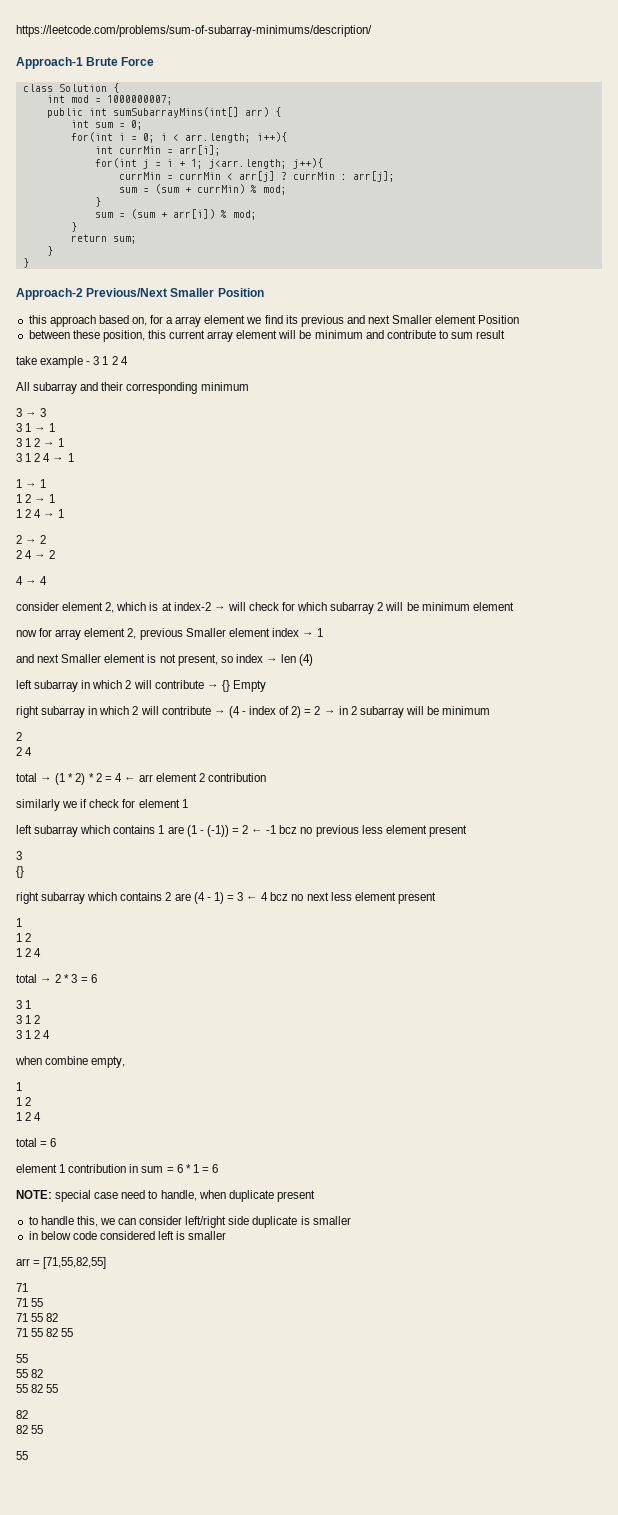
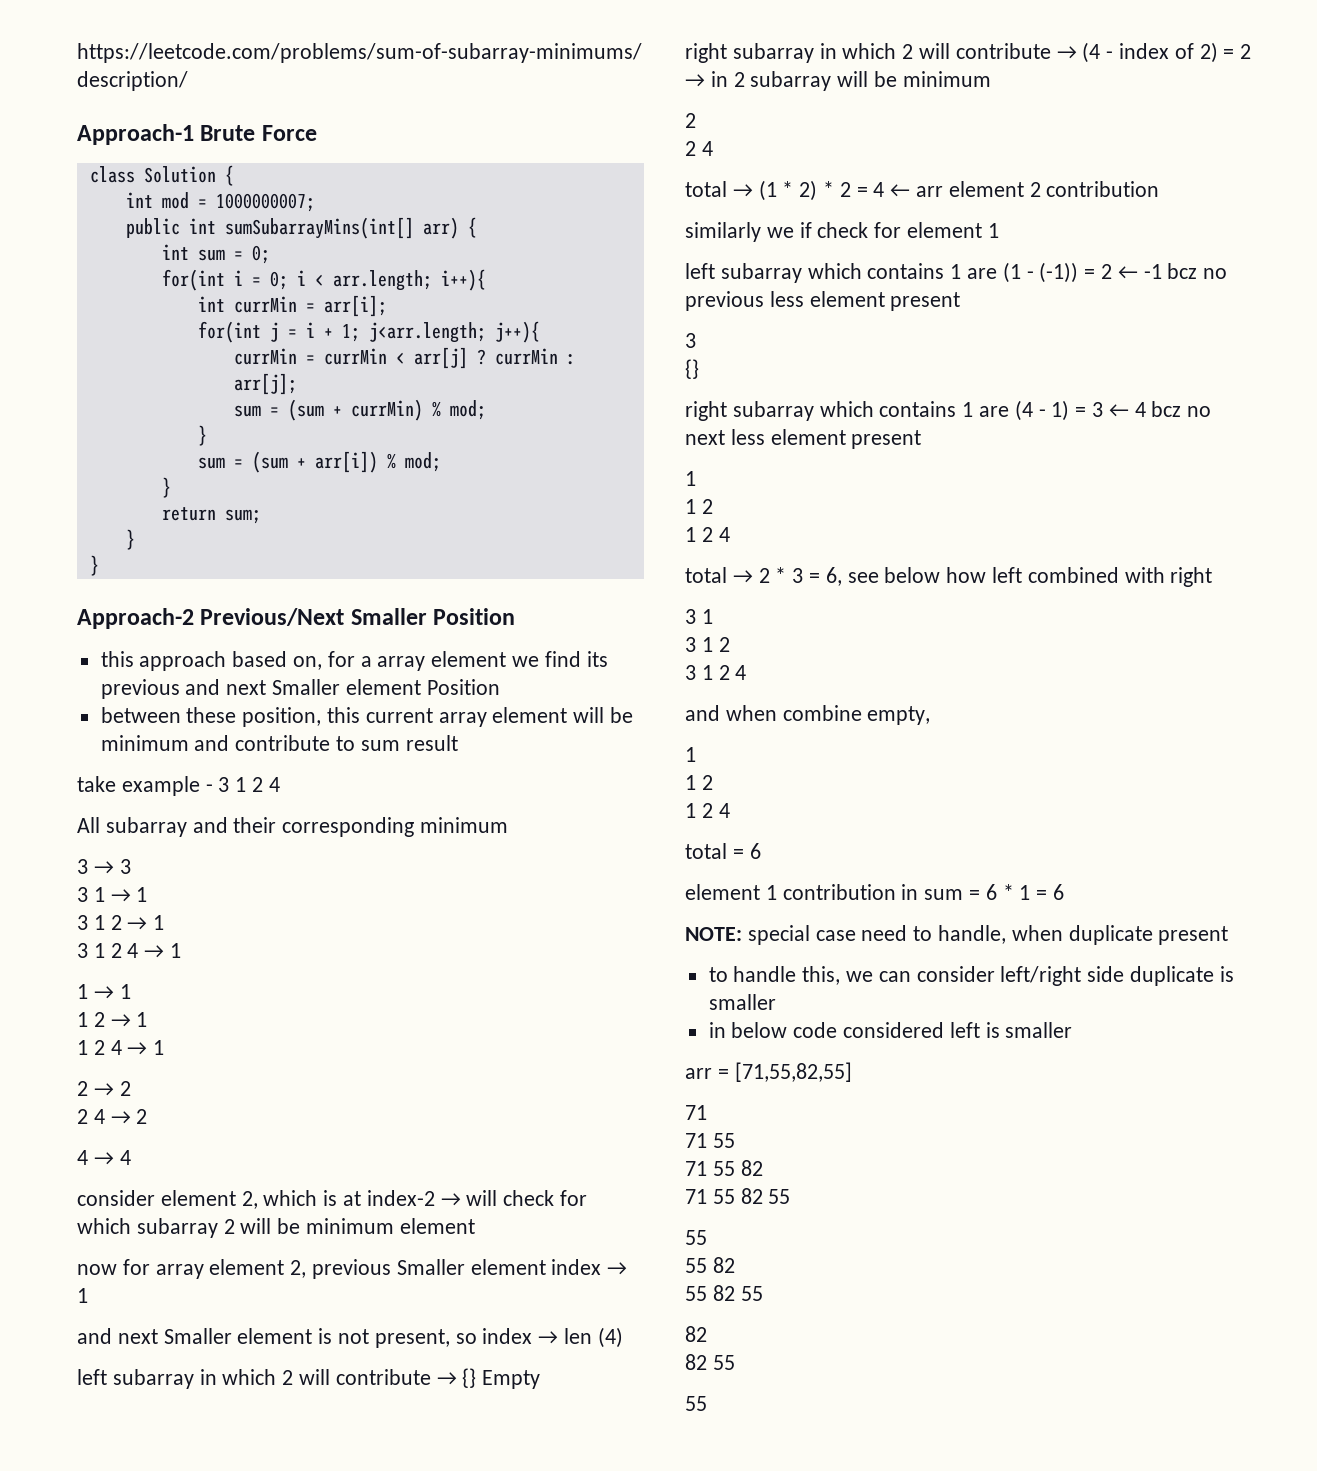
- right subarray which contains 2 are (4 - 1) = 3 ← 4 bcz no next less element present
+ right subarray which contains 1 are (4 - 1) = 3 ← 4 bcz no next less element present
- total → 2 * 3 = 6
+ total → 2 * 3 = 6, see below how left combined with right
- when combine empty,
+ and when combine empty,

